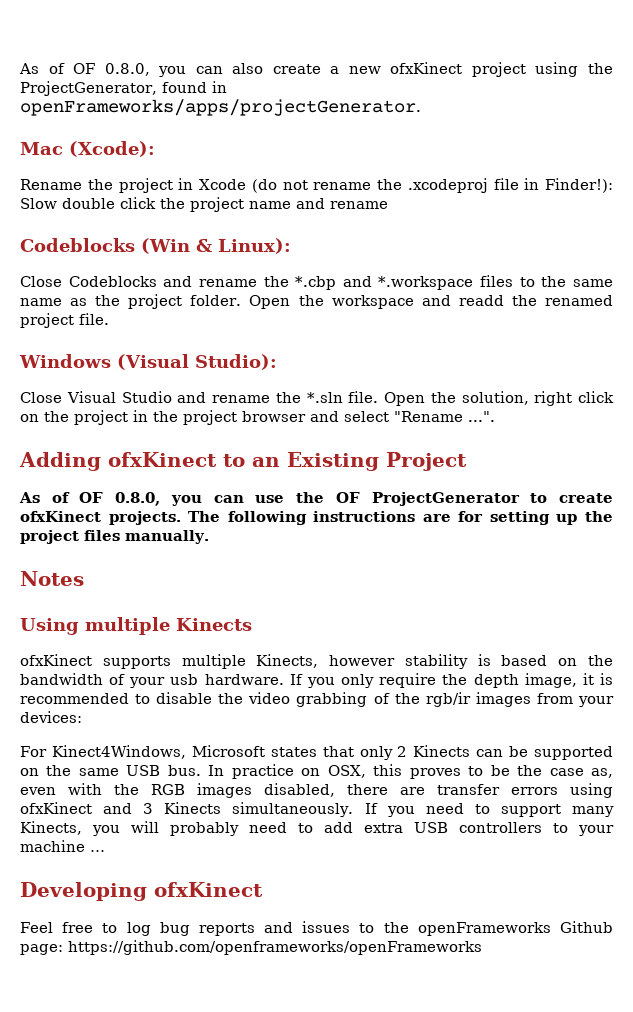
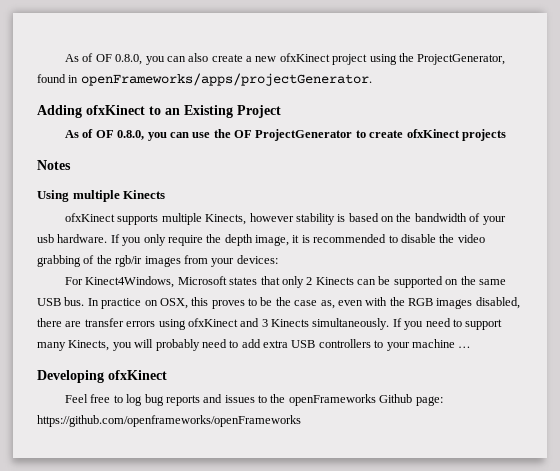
- Mac (Xcode):
- Rename the project in Xcode (do not rename the .xcodeproj file in Finder!): Slow double click the project name and rename
- Codeblocks (Win & Linux):
- Close Codeblocks and rename the *.cbp and *.workspace files to the same name as the project folder. Open the workspace and readd the renamed project file.
- Windows (Visual Studio):
- Close Visual Studio and rename the *.sln file. Open the solution, right click on the project in the project browser and select "Rename ...".
- As of OF 0.8.0, you can use the OF ProjectGenerator to create ofxKinect projects. The following instructions are for setting up the project files manually.
+ As of OF 0.8.0, you can use the OF ProjectGenerator to create ofxKinect projects

